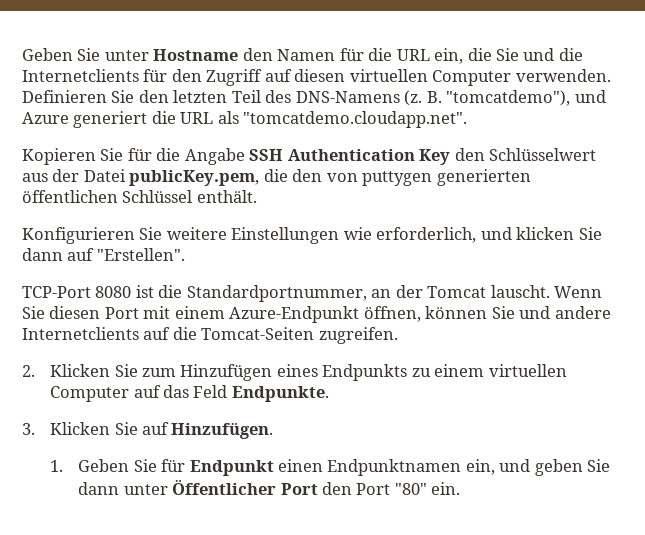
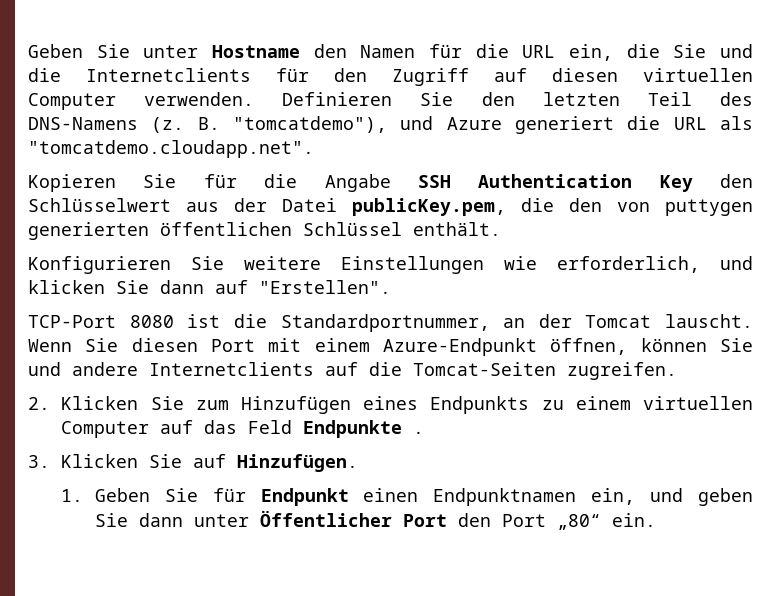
- 2. Klicken Sie zum Hinzufügen eines Endpunkts zu einem virtuellen Computer auf das Feld Endpunkte.
+ 2. Klicken Sie zum Hinzufügen eines Endpunkts zu einem virtuellen Computer auf das Feld Endpunkte .
- 1. Geben Sie für Endpunkt einen Endpunktnamen ein, und geben Sie dann unter Öffentlicher Port den Port "80" ein.
+ 1. Geben Sie für Endpunkt einen Endpunktnamen ein, und geben Sie dann unter Öffentlicher Port den Port „80“ ein.

